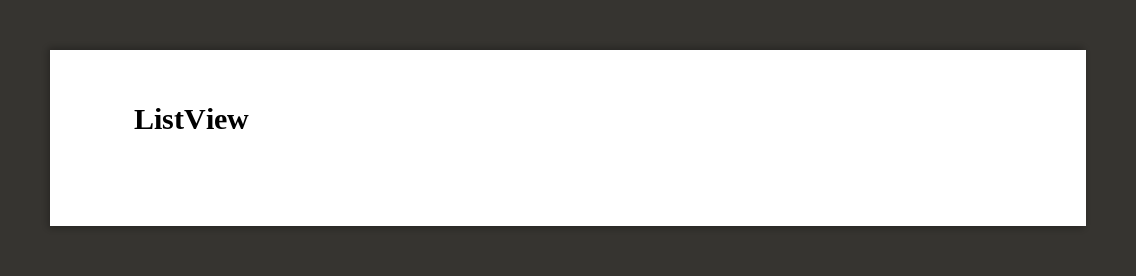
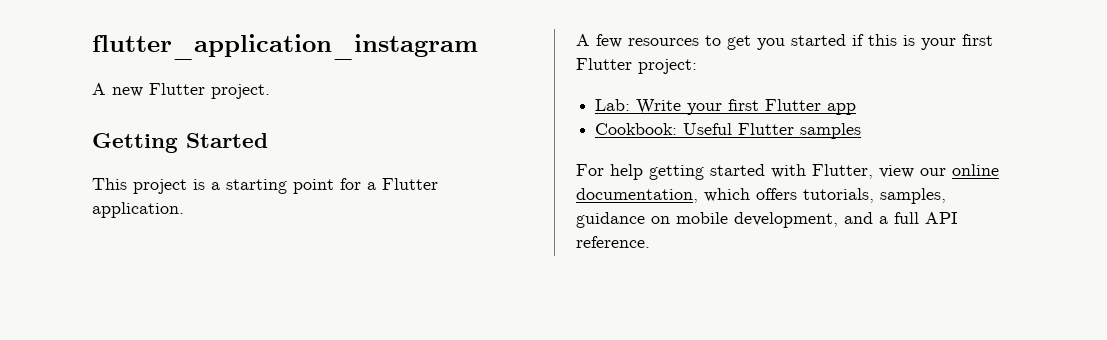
- ListView
+ flutter_application_instagram
+ A new Flutter project.
+ Getting Started
+ This project is a starting point for a Flutter application.
+ A few resources to get you started if this is your first Flutter project:
+ Lab: Write your first Flutter app
+ Cookbook: Useful Flutter samples
+ For help getting started with Flutter, view our online documentation, which offers tutorials, samples, guidance on mobile development, and a full API reference.

